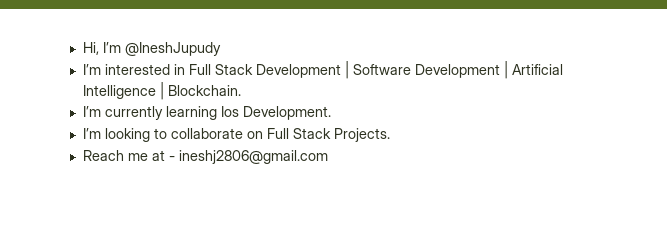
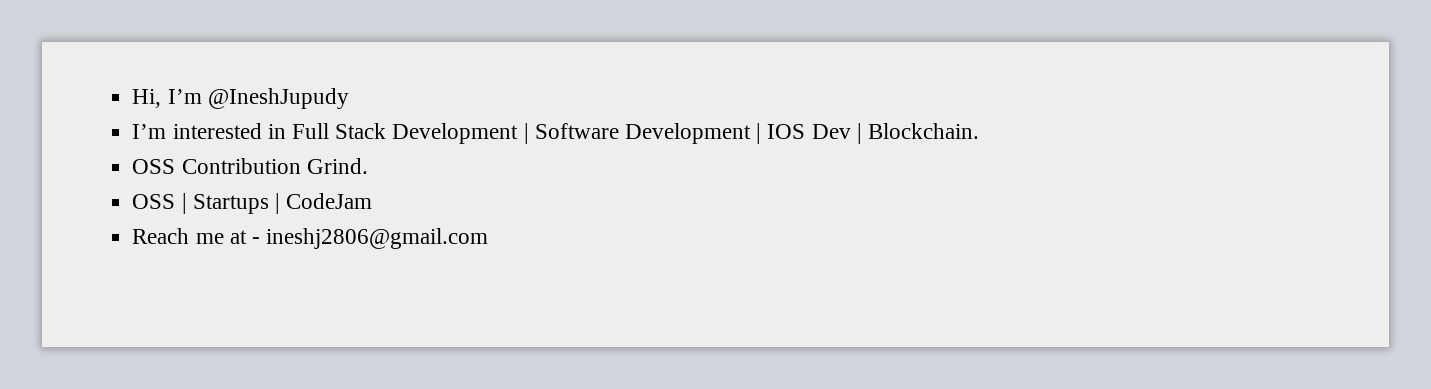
- I’m interested in Full Stack Development | Software Development | Artificial Intelligence | Blockchain.
+ I’m interested in Full Stack Development | Software Development | IOS Dev | Blockchain.
- I’m currently learning Ios Development.
- I’m looking to collaborate on Full Stack Projects.
+ OSS Contribution Grind.
+ OSS | Startups | CodeJam

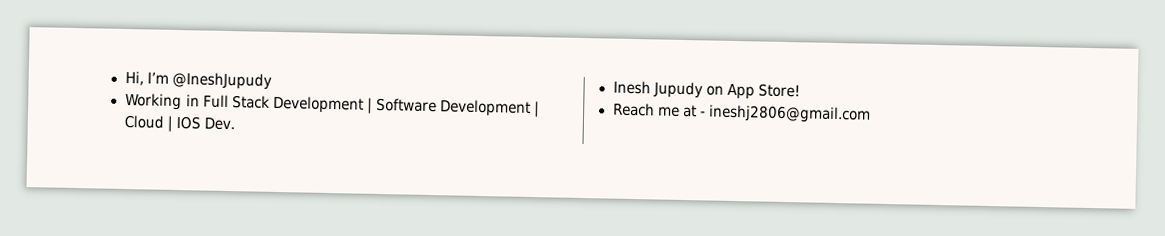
- I’m interested in Full Stack Development | Software Development | IOS Dev | Blockchain.
- OSS Contribution Grind.
- OSS | Startups | CodeJam
+ Working in Full Stack Development | Software Development | Cloud | IOS Dev.
+ Inesh Jupudy on App Store!

